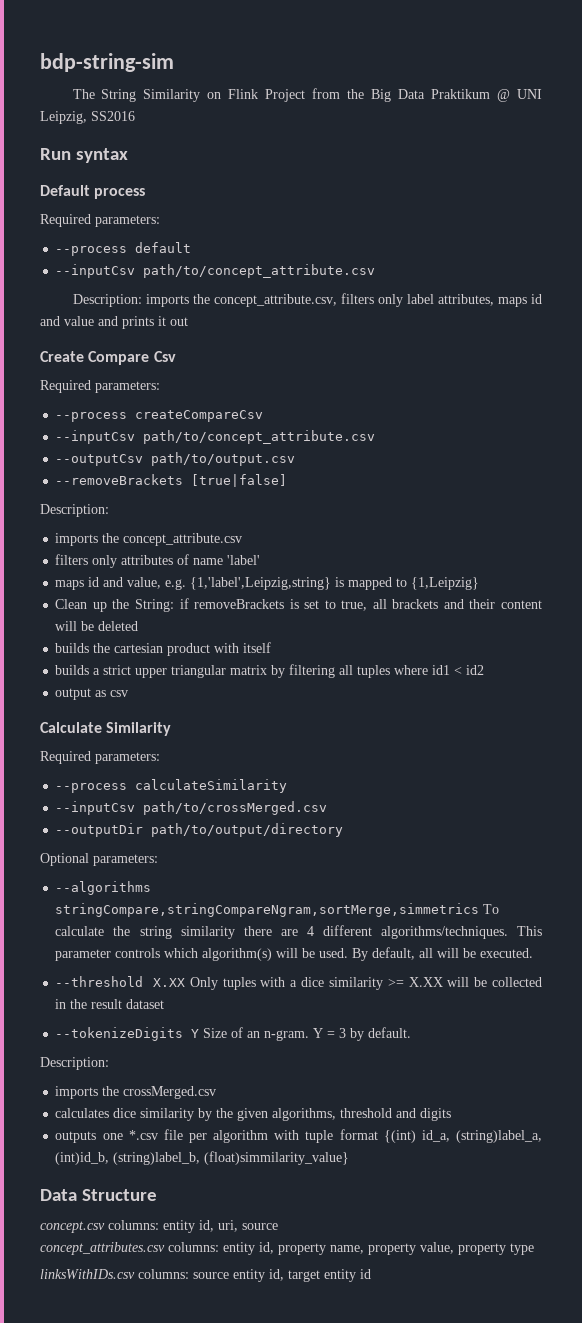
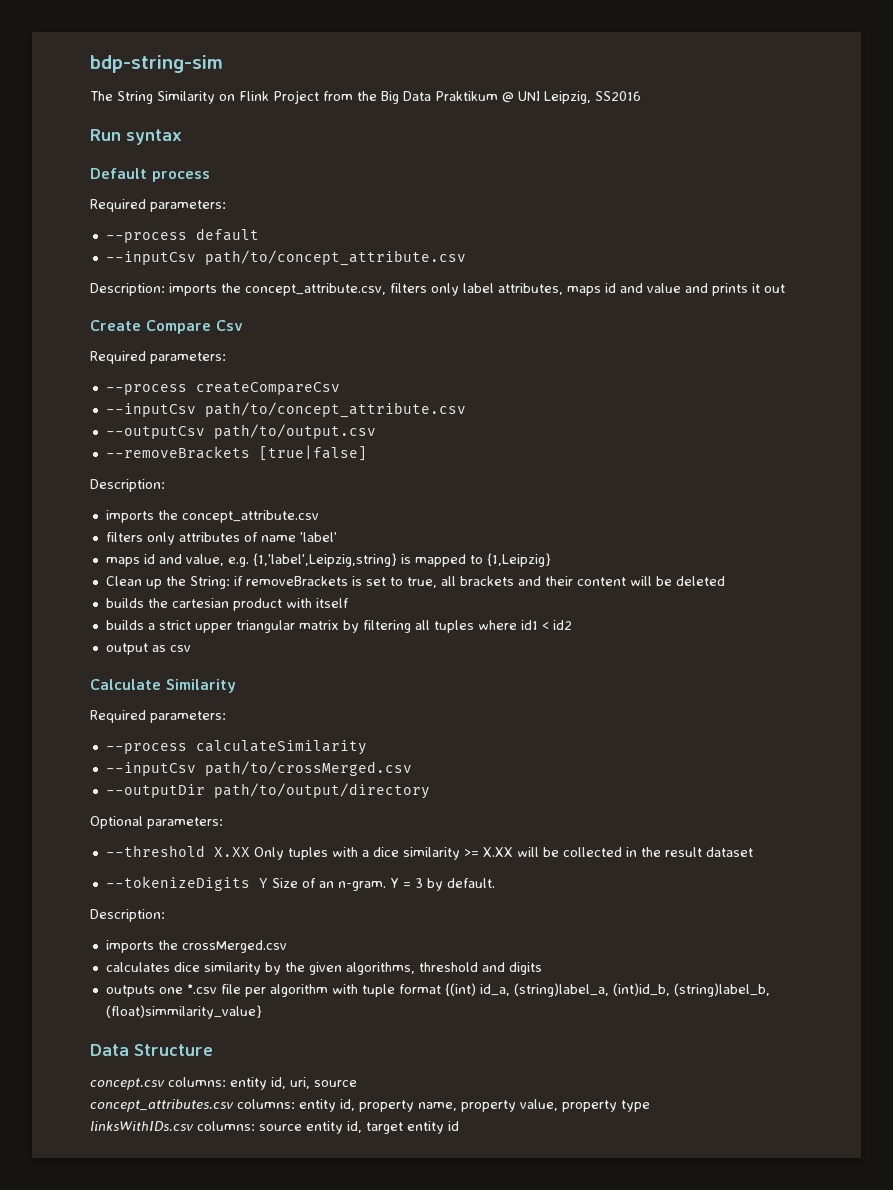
- --algorithms stringCompare,stringCompareNgram,sortMerge,simmetrics To calculate the string similarity there are 4 different algorithms/techniques. This parameter controls which algorithm(s) will be used. By default, all will be executed.

